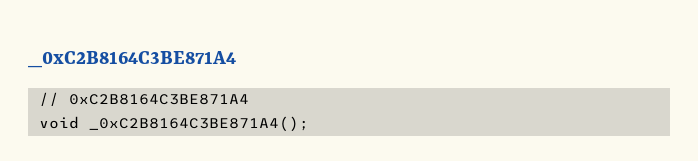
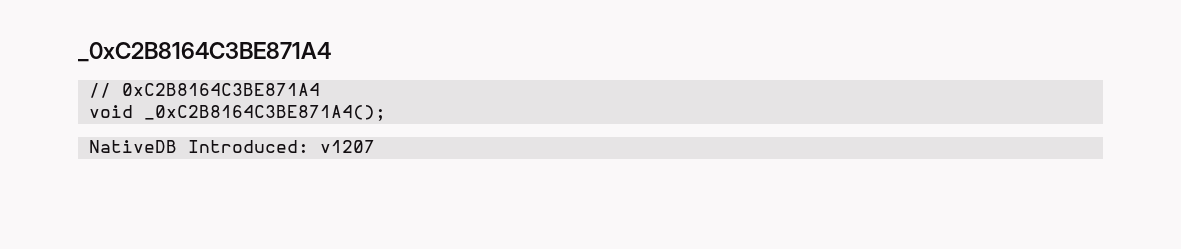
+ NativeDB Introduced: v1207

